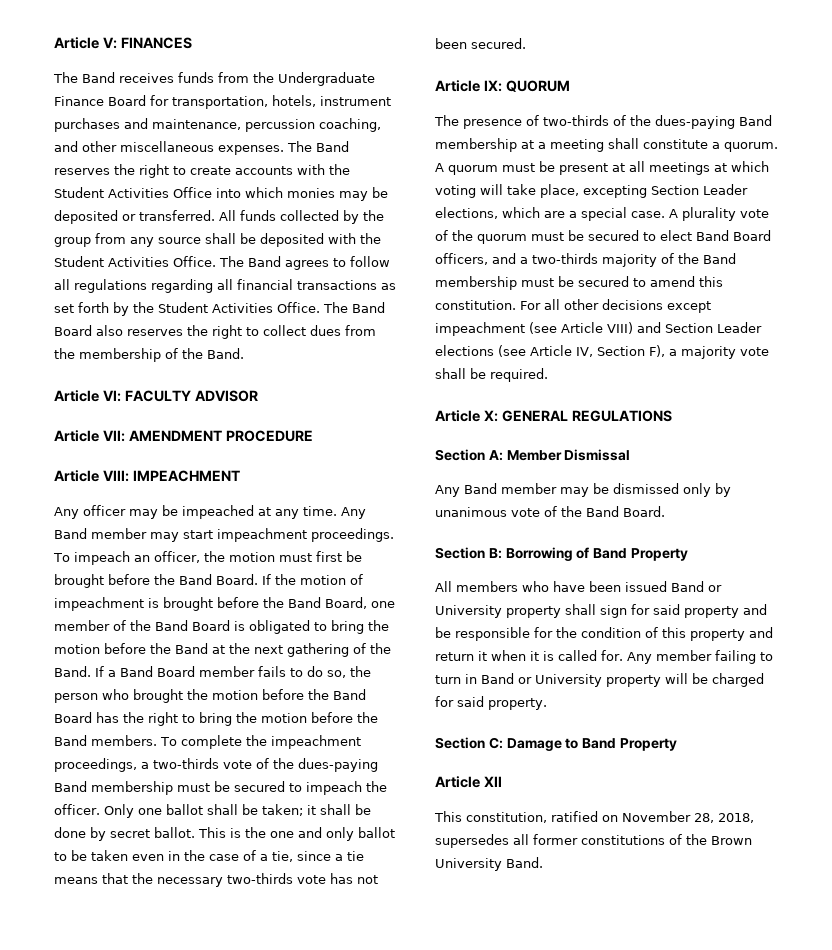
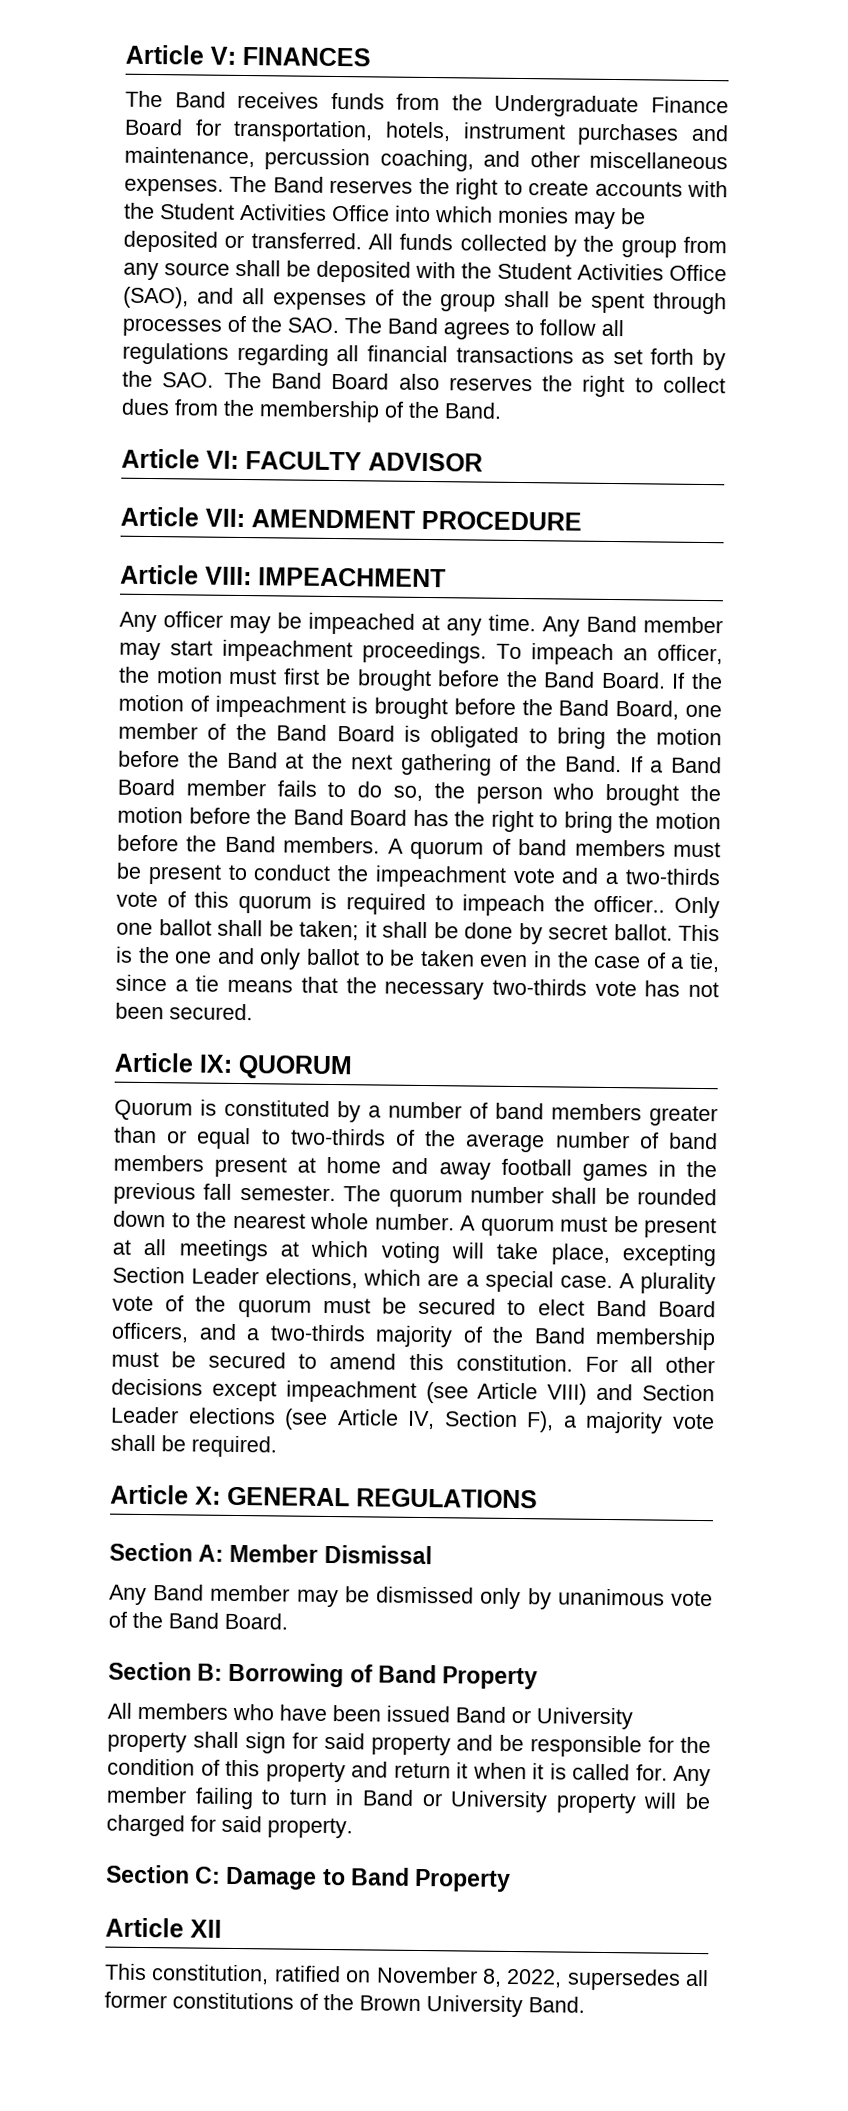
- All funds collected by the group from any source shall be deposited with the Student Activities Office. The Band agrees to follow all regulations regarding all financial transactions as set forth by the Student Activities Office. The Band Board also reserves the right to collect dues from the membership of the Band.
+ All funds collected by the group from any source shall be deposited with the Student Activities Office (SAO), and all expenses of the group shall be spent through processes of the SAO. The Band agrees to follow all regulations regarding all financial transactions as set forth by the SAO. The Band Board also reserves the right to collect dues from the membership of the Band.
- To complete the impeachment proceedings, a two-thirds vote of the dues-paying Band membership must be secured to impeach the officer.
+ A quorum of band members must be present to conduct the impeachment vote and a two-thirds vote of this quorum is required to impeach the officer..
- The presence of two-thirds of the dues-paying Band membership at a meeting shall constitute a quorum.
+ Quorum is constituted by a number of band members greater than or equal to two-thirds of the average number of band members present at home and away football games in the previous fall semester. The quorum number shall be rounded down to the nearest whole number.
- This constitution, ratified on November 28, 2018, supersedes all former constitutions of the Brown University Band.
+ This constitution, ratified on November 8, 2022, supersedes all former constitutions of the Brown University Band.

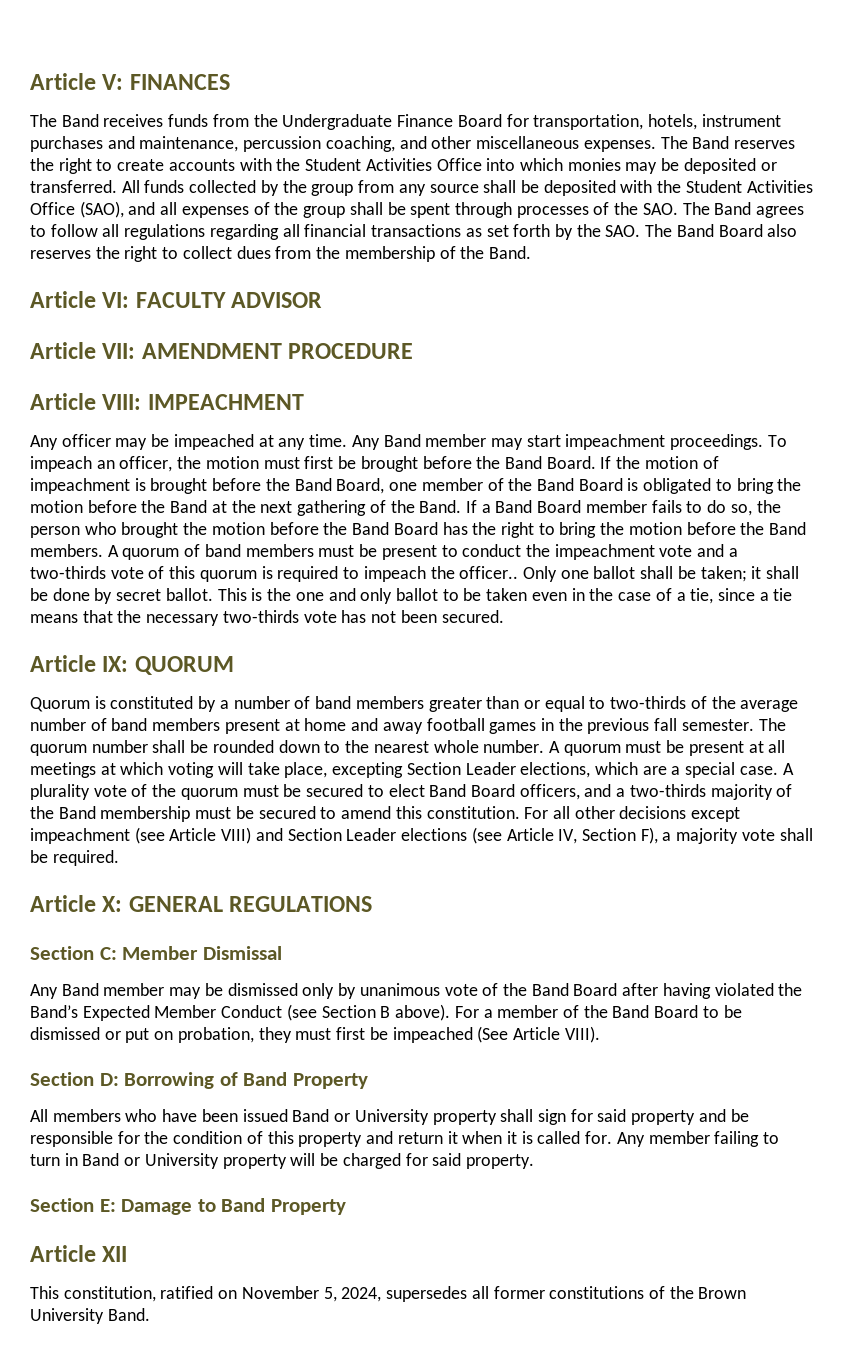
- Section A: Member Dismissal
+ Section C: Member Dismissal
- Any Band member may be dismissed only by unanimous vote of the Band Board.
- Section B: Borrowing of Band Property
+ Any Band member may be dismissed only by unanimous vote of the Band Board after having violated the Band’s Expected Member Conduct (see Section B above). For a member of the Band Board to be dismissed or put on probation, they must first be impeached (See Article VIII).
+ Section D: Borrowing of Band Property
- Section C: Damage to Band Property
+ Section E: Damage to Band Property
- This constitution, ratified on November 8, 2022, supersedes all former constitutions of the Brown University Band.
+ This constitution, ratified on November 5, 2024, supersedes all former constitutions of the Brown University Band.

